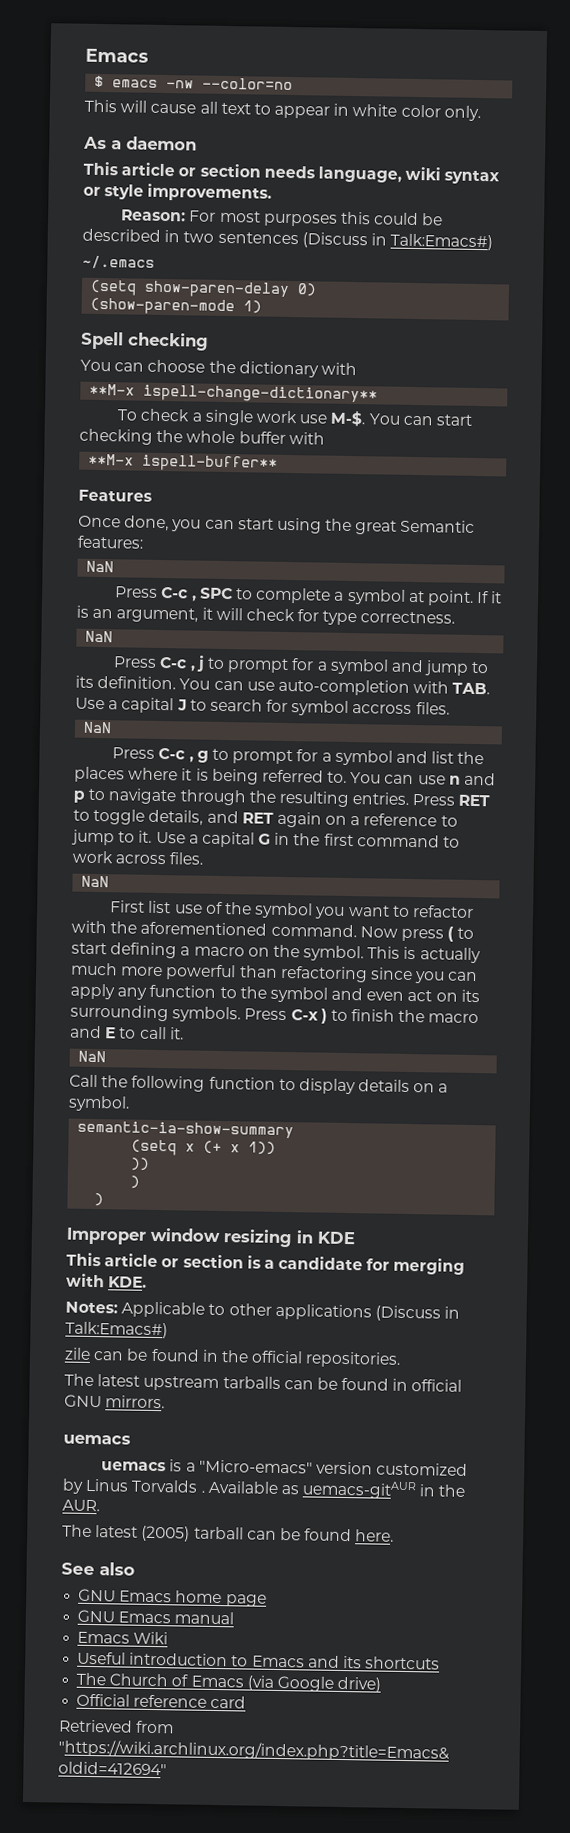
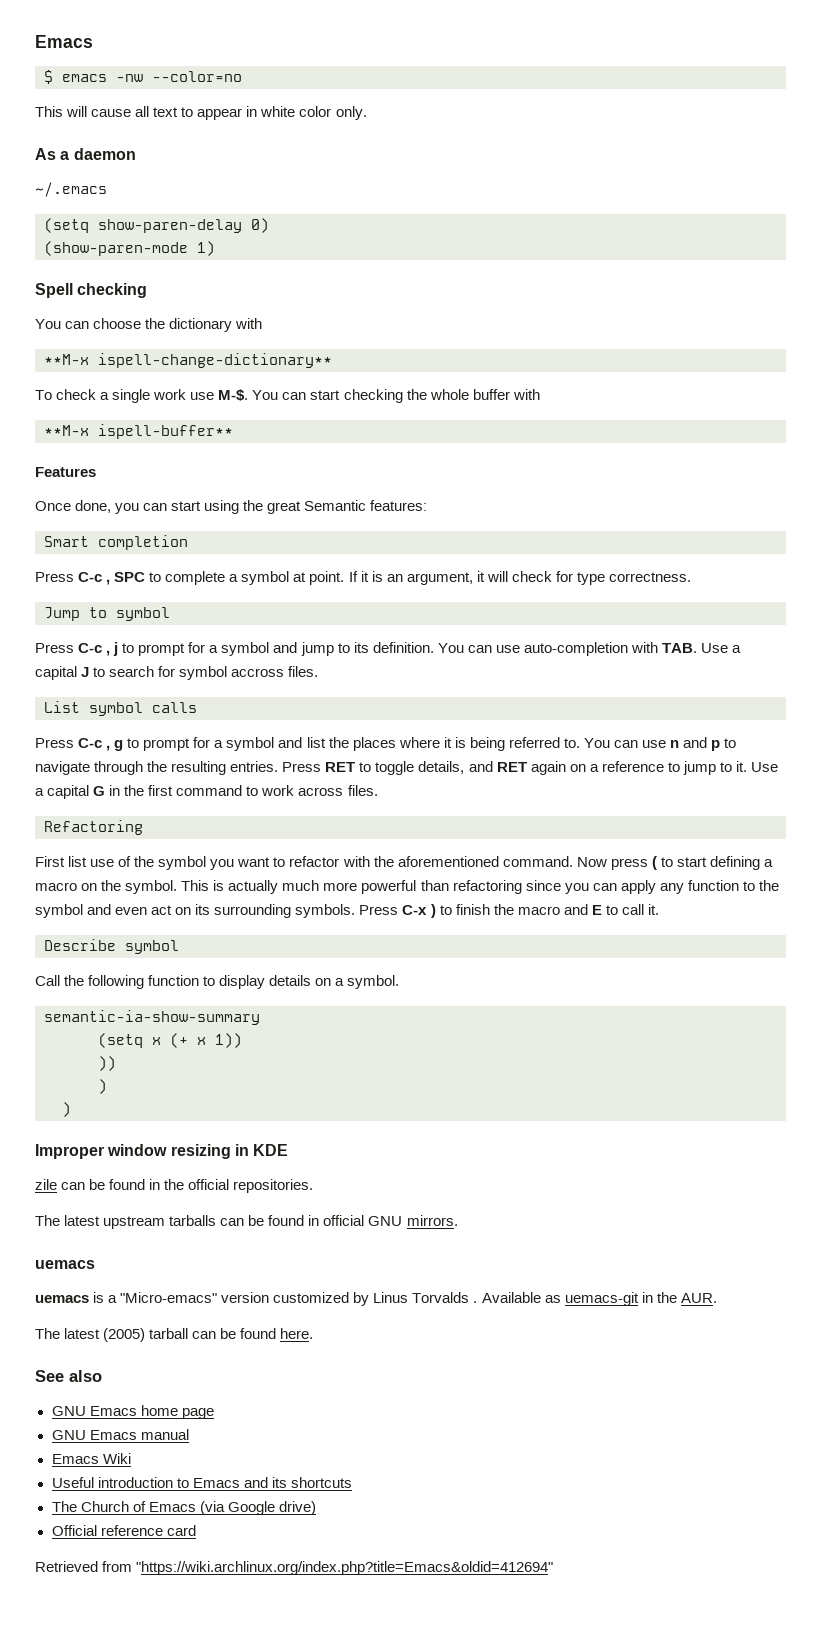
- This article or section needs language, wiki syntax or style improvements.
- Reason: For most purposes this could be described in two sentences (Discuss in Talk:Emacs#)
  Once done, you can start using the great Semantic features:
- NaN
+ Smart completion
  If it is an argument, it will check for type correctness.
- NaN
+ Jump to symbol
  You can use auto-completion with TAB. Use a capital J to search for symbol accross files.
- NaN
+ List symbol calls
  Use a capital G in the first command to work across files.
- NaN
+ Refactoring
  Press C-x ) to finish the macro and E to call it.
- NaN
+ Describe symbol
- This article or section is a candidate for merging with KDE.
- Notes: Applicable to other applications (Discuss in Talk:Emacs#)
- Available as uemacs-gitAUR in the AUR.
+ Available as uemacs-git in the AUR.

